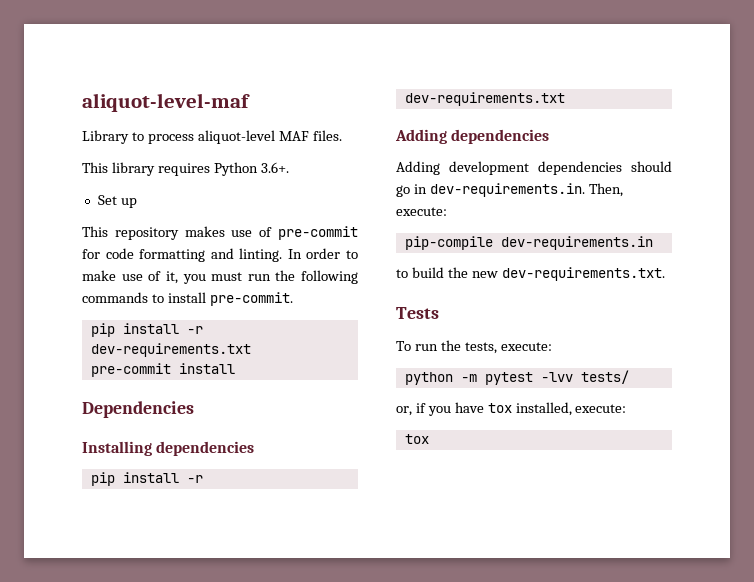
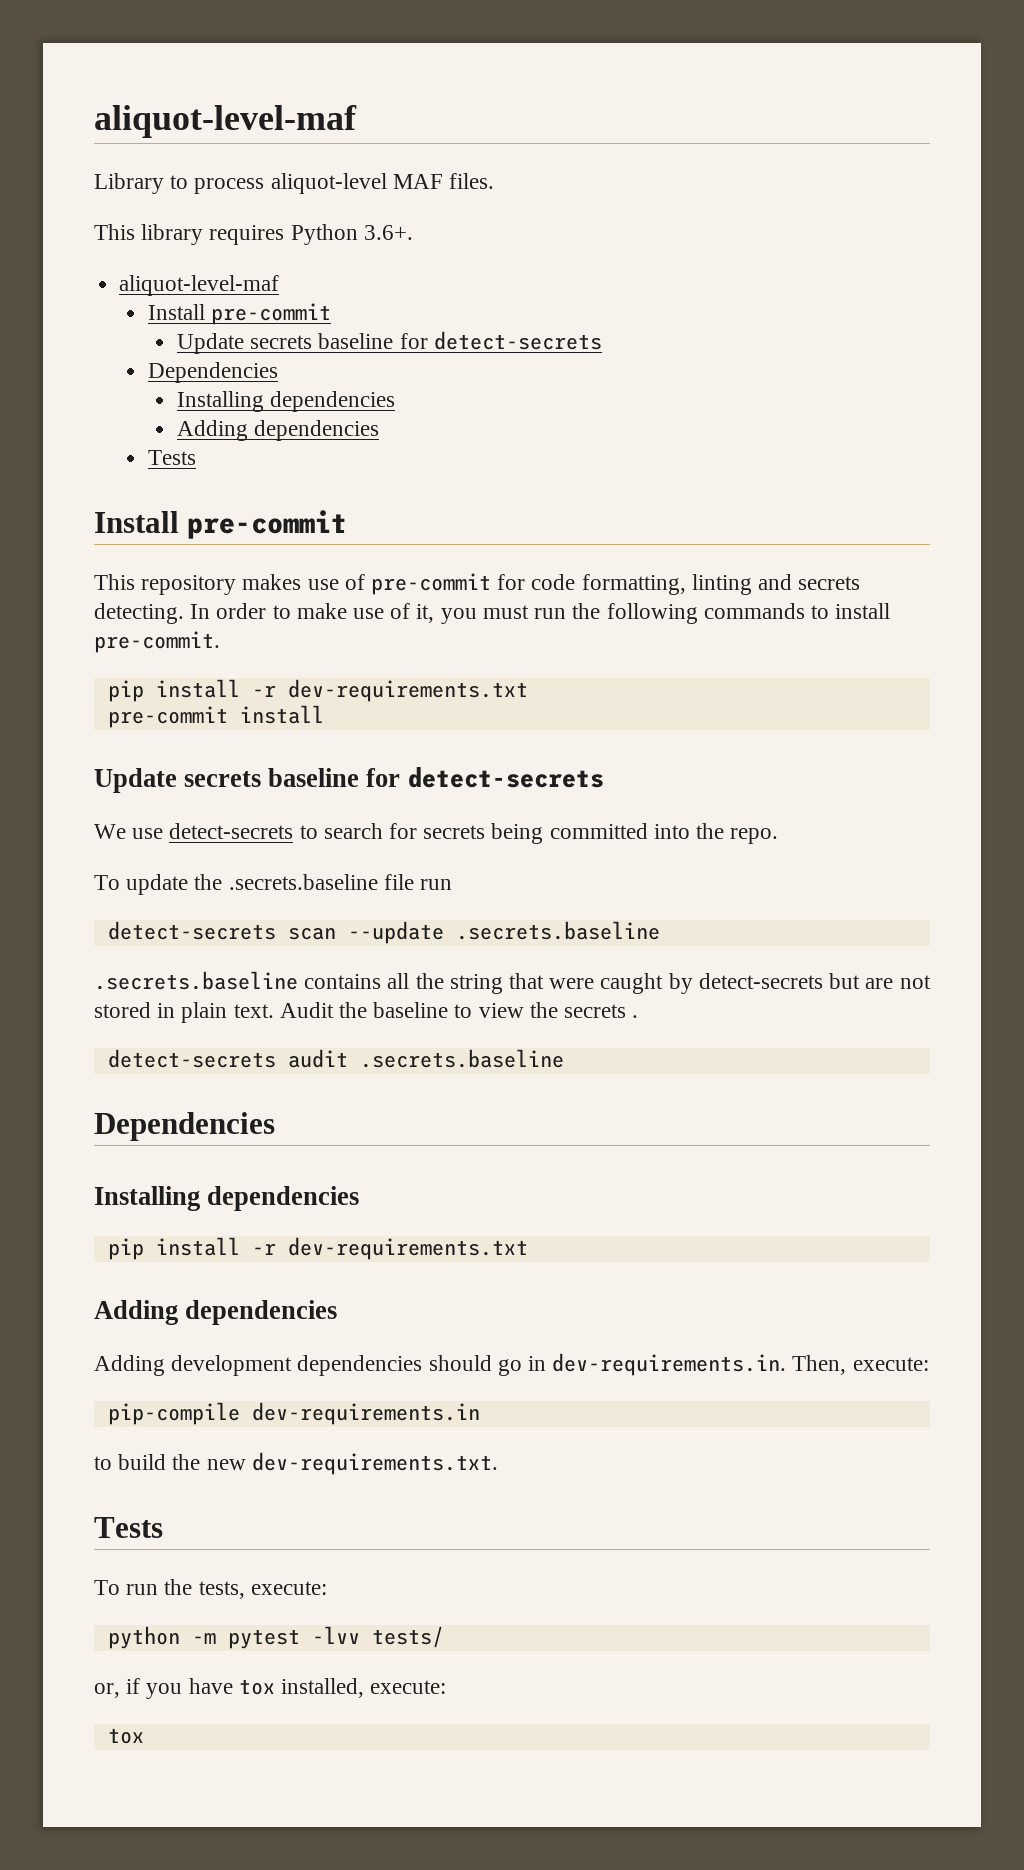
  This library requires Python 3.6+.
- Set up
+ aliquot-level-maf
+ Install pre-commit
+ Update secrets baseline for detect-secrets
+ Dependencies
+ Installing dependencies
+ Adding dependencies
+ Tests
+ Install pre-commit
- This repository makes use of pre-commit for code formatting and linting.
+ This repository makes use of pre-commit for code formatting, linting and secrets detecting.
  pre-commit install
+ Update secrets baseline for detect-secrets
+ We use detect-secrets to search for secrets being committed into the repo.
+ To update the .secrets.baseline file run
+ detect-secrets scan --update .secrets.baseline
+ .secrets.baseline contains all the string that were caught by detect-secrets but are not stored in plain text. Audit the baseline to view the secrets .
+ detect-secrets audit .secrets.baseline

